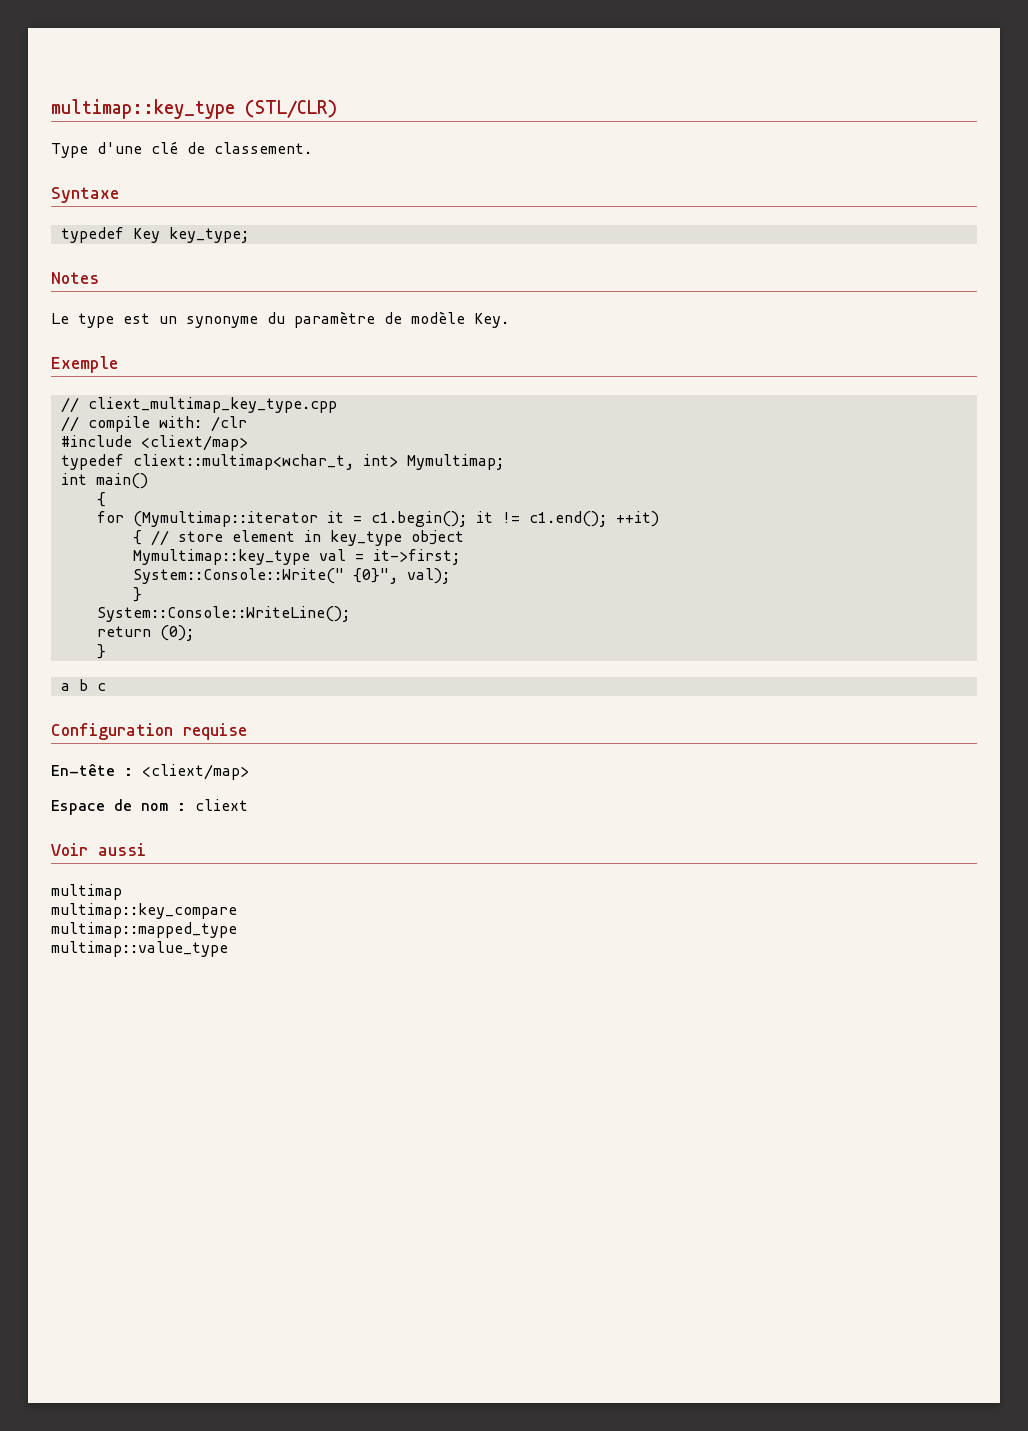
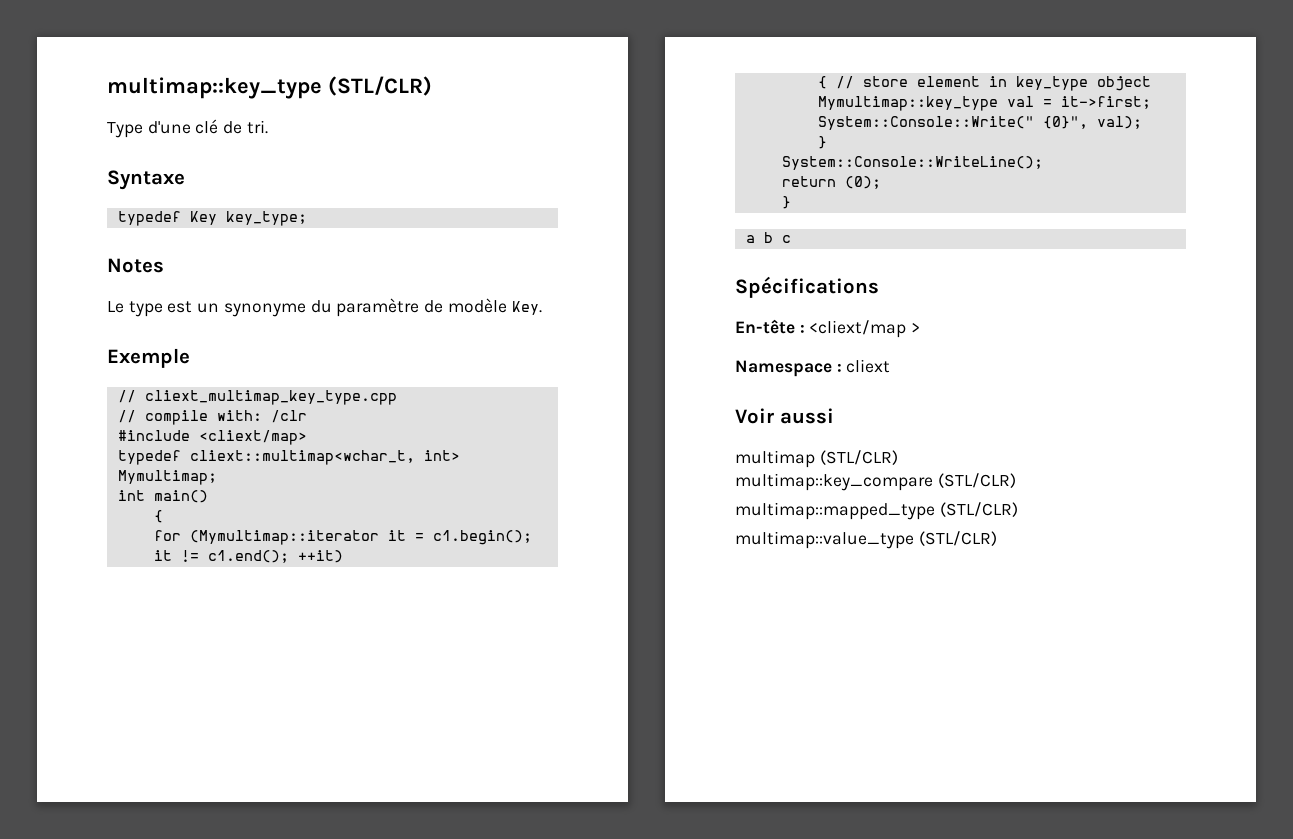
- Type d'une clé de classement.
+ Type d'une clé de tri.
- Configuration requise
+ Spécifications
- En-tête : <cliext/map>
- Espace de nom : cliext
+ En-tête : <cliext/map >
+ Namespace : cliext
- multimap
+ multimap (STL/CLR)
- multimap::key_compare
+ multimap::key_compare (STL/CLR)
- multimap::mapped_type
+ multimap::mapped_type (STL/CLR)
- multimap::value_type
+ multimap::value_type (STL/CLR)

